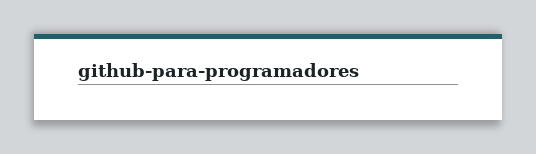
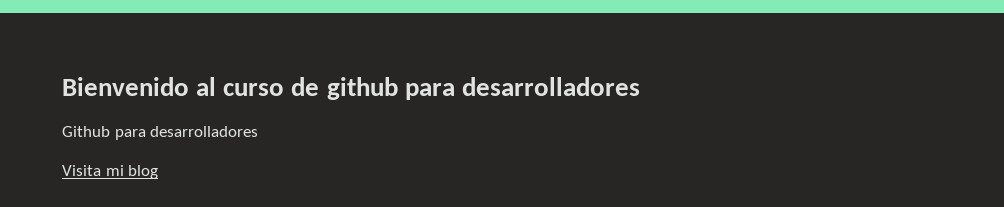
- github-para-programadores
+ Bienvenido al curso de github para desarrolladores
+ Github para desarrolladores
+ Visita mi blog

